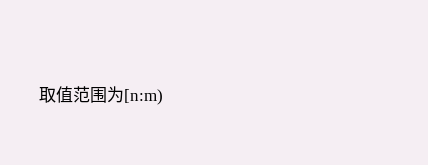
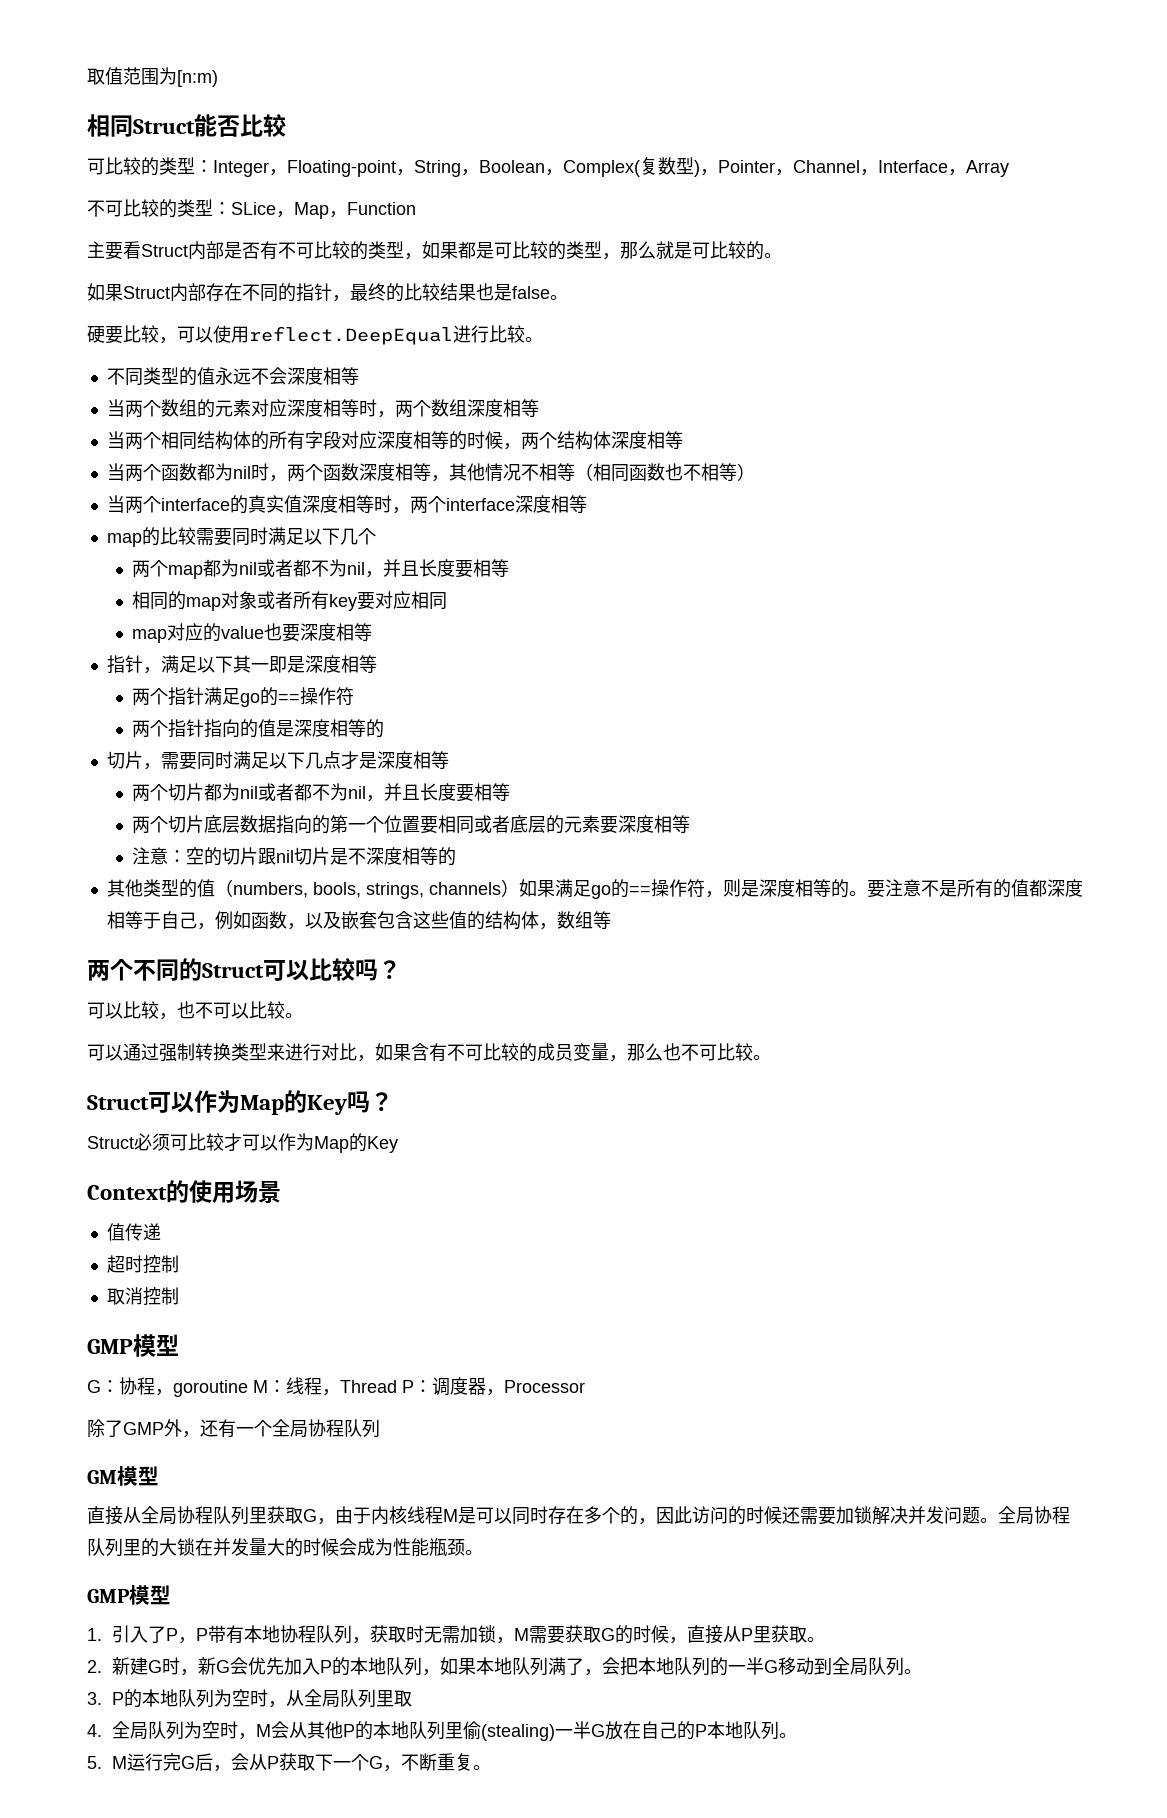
+ 相同Struct能否比较
+ 可比较的类型：Integer，Floating-point，String，Boolean，Complex(复数型)，Pointer，Channel，Interface，Array
+ 不可比较的类型：SLice，Map，Function
+ 主要看Struct内部是否有不可比较的类型，如果都是可比较的类型，那么就是可比较的。
+ 如果Struct内部存在不同的指针，最终的比较结果也是false。
+ 硬要比较，可以使用reflect.DeepEqual进行比较。
+ 不同类型的值永远不会深度相等
+ 当两个数组的元素对应深度相等时，两个数组深度相等
+ 当两个相同结构体的所有字段对应深度相等的时候，两个结构体深度相等
+ 当两个函数都为nil时，两个函数深度相等，其他情况不相等（相同函数也不相等）
+ 当两个interface的真实值深度相等时，两个interface深度相等
+ map的比较需要同时满足以下几个
+ 两个map都为nil或者都不为nil，并且长度要相等
+ 相同的map对象或者所有key要对应相同
+ map对应的value也要深度相等
+ 指针，满足以下其一即是深度相等
+ 两个指针满足go的==操作符
+ 两个指针指向的值是深度相等的
+ 切片，需要同时满足以下几点才是深度相等
+ 两个切片都为nil或者都不为nil，并且长度要相等
+ 两个切片底层数据指向的第一个位置要相同或者底层的元素要深度相等
+ 注意：空的切片跟nil切片是不深度相等的
+ 其他类型的值（numbers, bools, strings, channels）如果满足go的==操作符，则是深度相等的。要注意不是所有的值都深度相等于自己，例如函数，以及嵌套包含这些值的结构体，数组等
+ 两个不同的Struct可以比较吗？
+ 可以比较，也不可以比较。
+ 可以通过强制转换类型来进行对比，如果含有不可比较的成员变量，那么也不可比较。
+ Struct可以作为Map的Key吗？
+ Struct必须可比较才可以作为Map的Key
+ Context的使用场景
+ 值传递
+ 超时控制
+ 取消控制
+ GMP模型
+ G：协程，goroutine M：线程，Thread P：调度器，Processor
+ 除了GMP外，还有一个全局协程队列
+ GM模型
+ 直接从全局协程队列里获取G，由于内核线程M是可以同时存在多个的，因此访问的时候还需要加锁解决并发问题。全局协程队列里的大锁在并发量大的时候会成为性能瓶颈。
+ GMP模型
+ 1.引入了P，P带有本地协程队列，获取时无需加锁，M需要获取G的时候，直接从P里获取。
+ 2.新建G时，新G会优先加入P的本地队列，如果本地队列满了，会把本地队列的一半G移动到全局队列。
+ 3. P的本地队列为空时，从全局队列里取
+ 4.全局队列为空时，M会从其他P的本地队列里偷(stealing)一半G放在自己的P本地队列。
+ 5. M运行完G后，会从P获取下一个G，不断重复。

